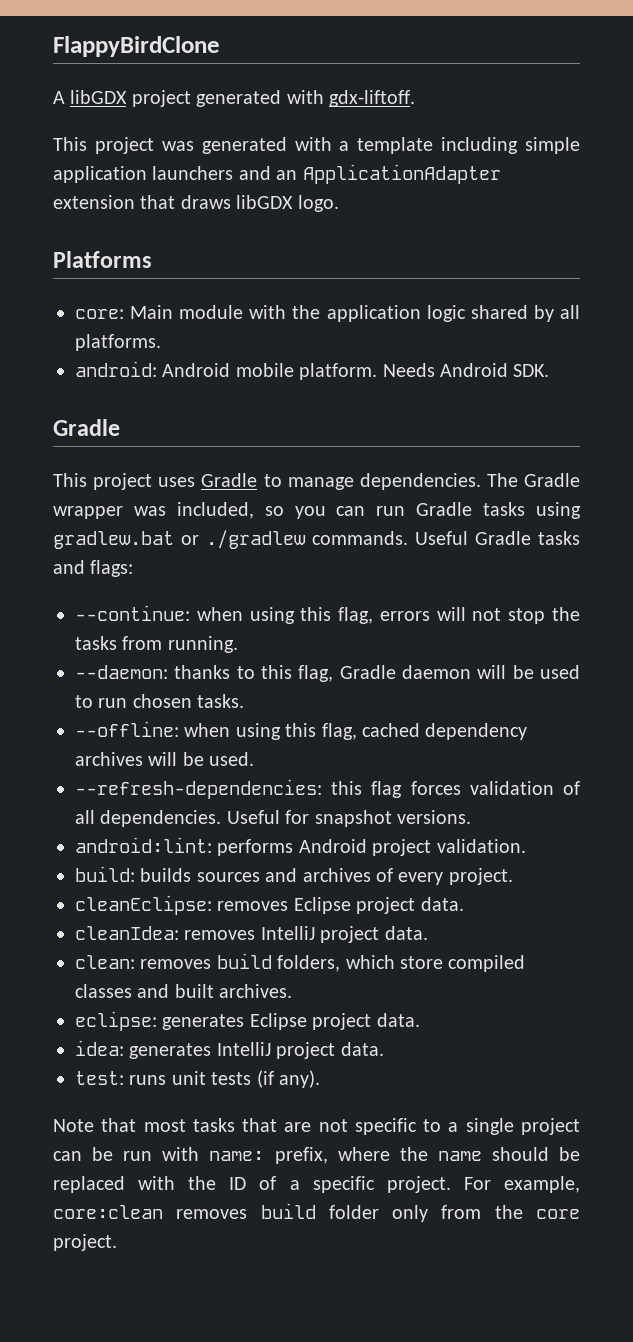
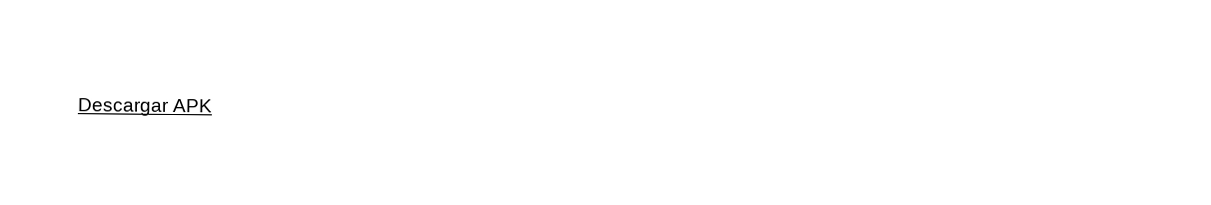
- FlappyBirdClone
- A libGDX project generated with gdx-liftoff.
- This project was generated with a template including simple application launchers and an ApplicationAdapter extension that draws libGDX logo.
- Platforms
- core: Main module with the application logic shared by all platforms.
- android: Android mobile platform. Needs Android SDK.
- Gradle
- This project uses Gradle to manage dependencies. The Gradle wrapper was included, so you can run Gradle tasks using gradlew.bat or ./gradlew commands. Useful Gradle tasks and flags:
- --continue: when using this flag, errors will not stop the tasks from running.
- --daemon: thanks to this flag, Gradle daemon will be used to run chosen tasks.
- --offline: when using this flag, cached dependency archives will be used.
- --refresh-dependencies: this flag forces validation of all dependencies. Useful for snapshot versions.
- android:lint: performs Android project validation.
- build: builds sources and archives of every project.
- cleanEclipse: removes Eclipse project data.
- cleanIdea: removes IntelliJ project data.
- clean: removes build folders, which store compiled classes and built archives.
- eclipse: generates Eclipse project data.
- idea: generates IntelliJ project data.
- test: runs unit tests (if any).
- Note that most tasks that are not specific to a single project can be run with name: prefix, where the name should be replaced with the ID of a specific project. For example, core:clean removes build folder only from the core project.
+ Descargar APK

